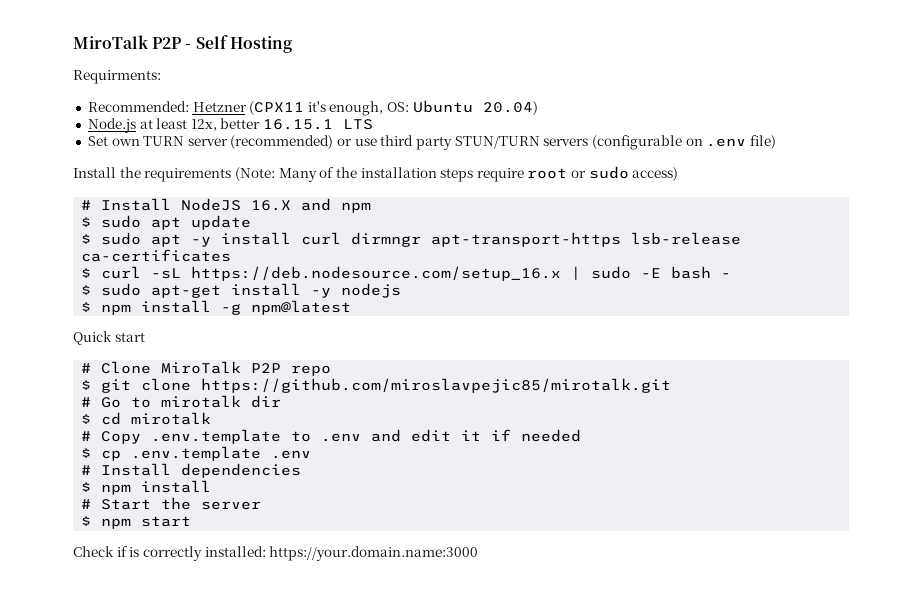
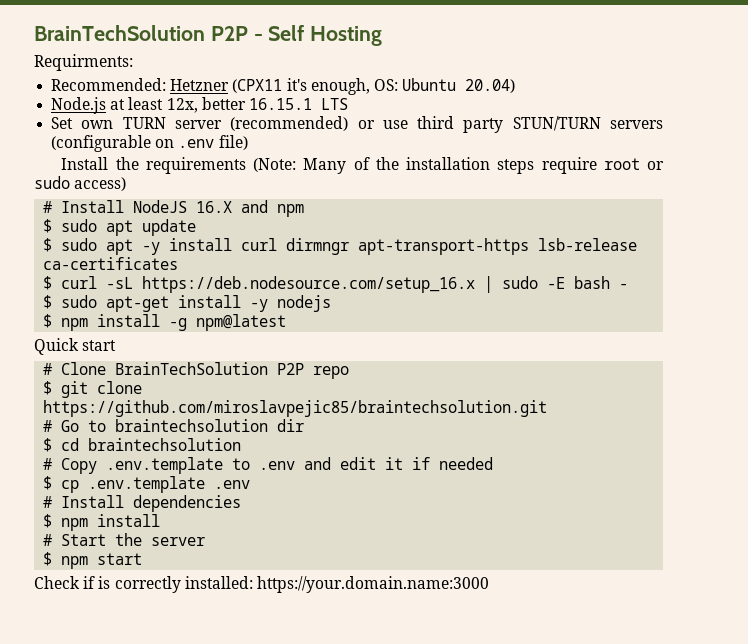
- MiroTalk P2P - Self Hosting
+ BrainTechSolution P2P - Self Hosting
- # Clone MiroTalk P2P repo
+ # Clone BrainTechSolution P2P repo
- $ git clone https://github.com/miroslavpejic85/mirotalk.git
+ $ git clone https://github.com/miroslavpejic85/braintechsolution.git
- # Go to mirotalk dir
+ # Go to braintechsolution dir
- $ cd mirotalk
+ $ cd braintechsolution

